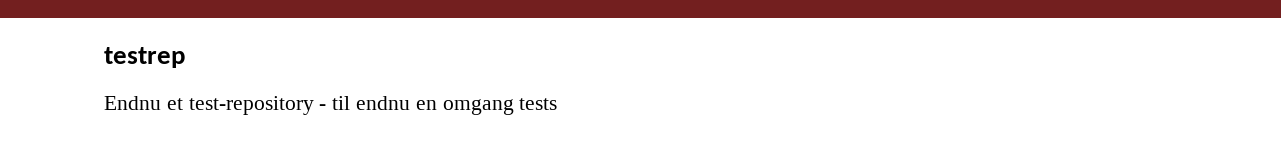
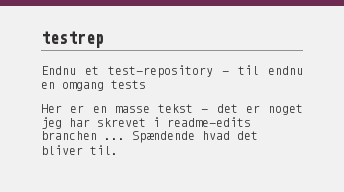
+ Her er en masse tekst - det er noget jeg har skrevet i readme-edits branchen ... Spændende hvad det bliver til.

